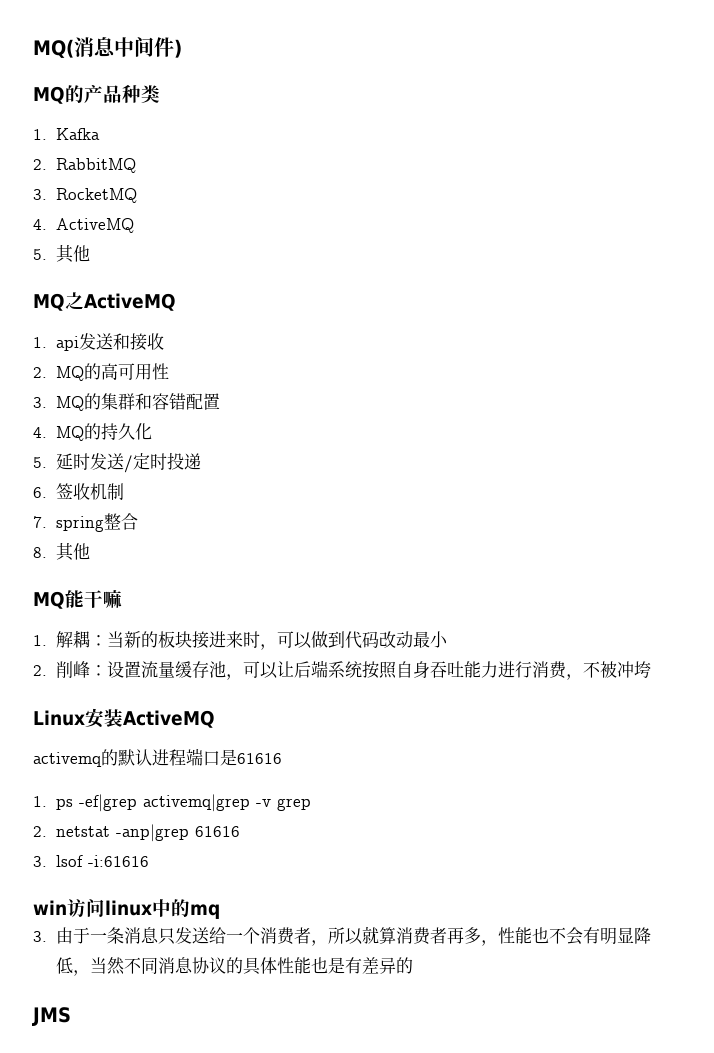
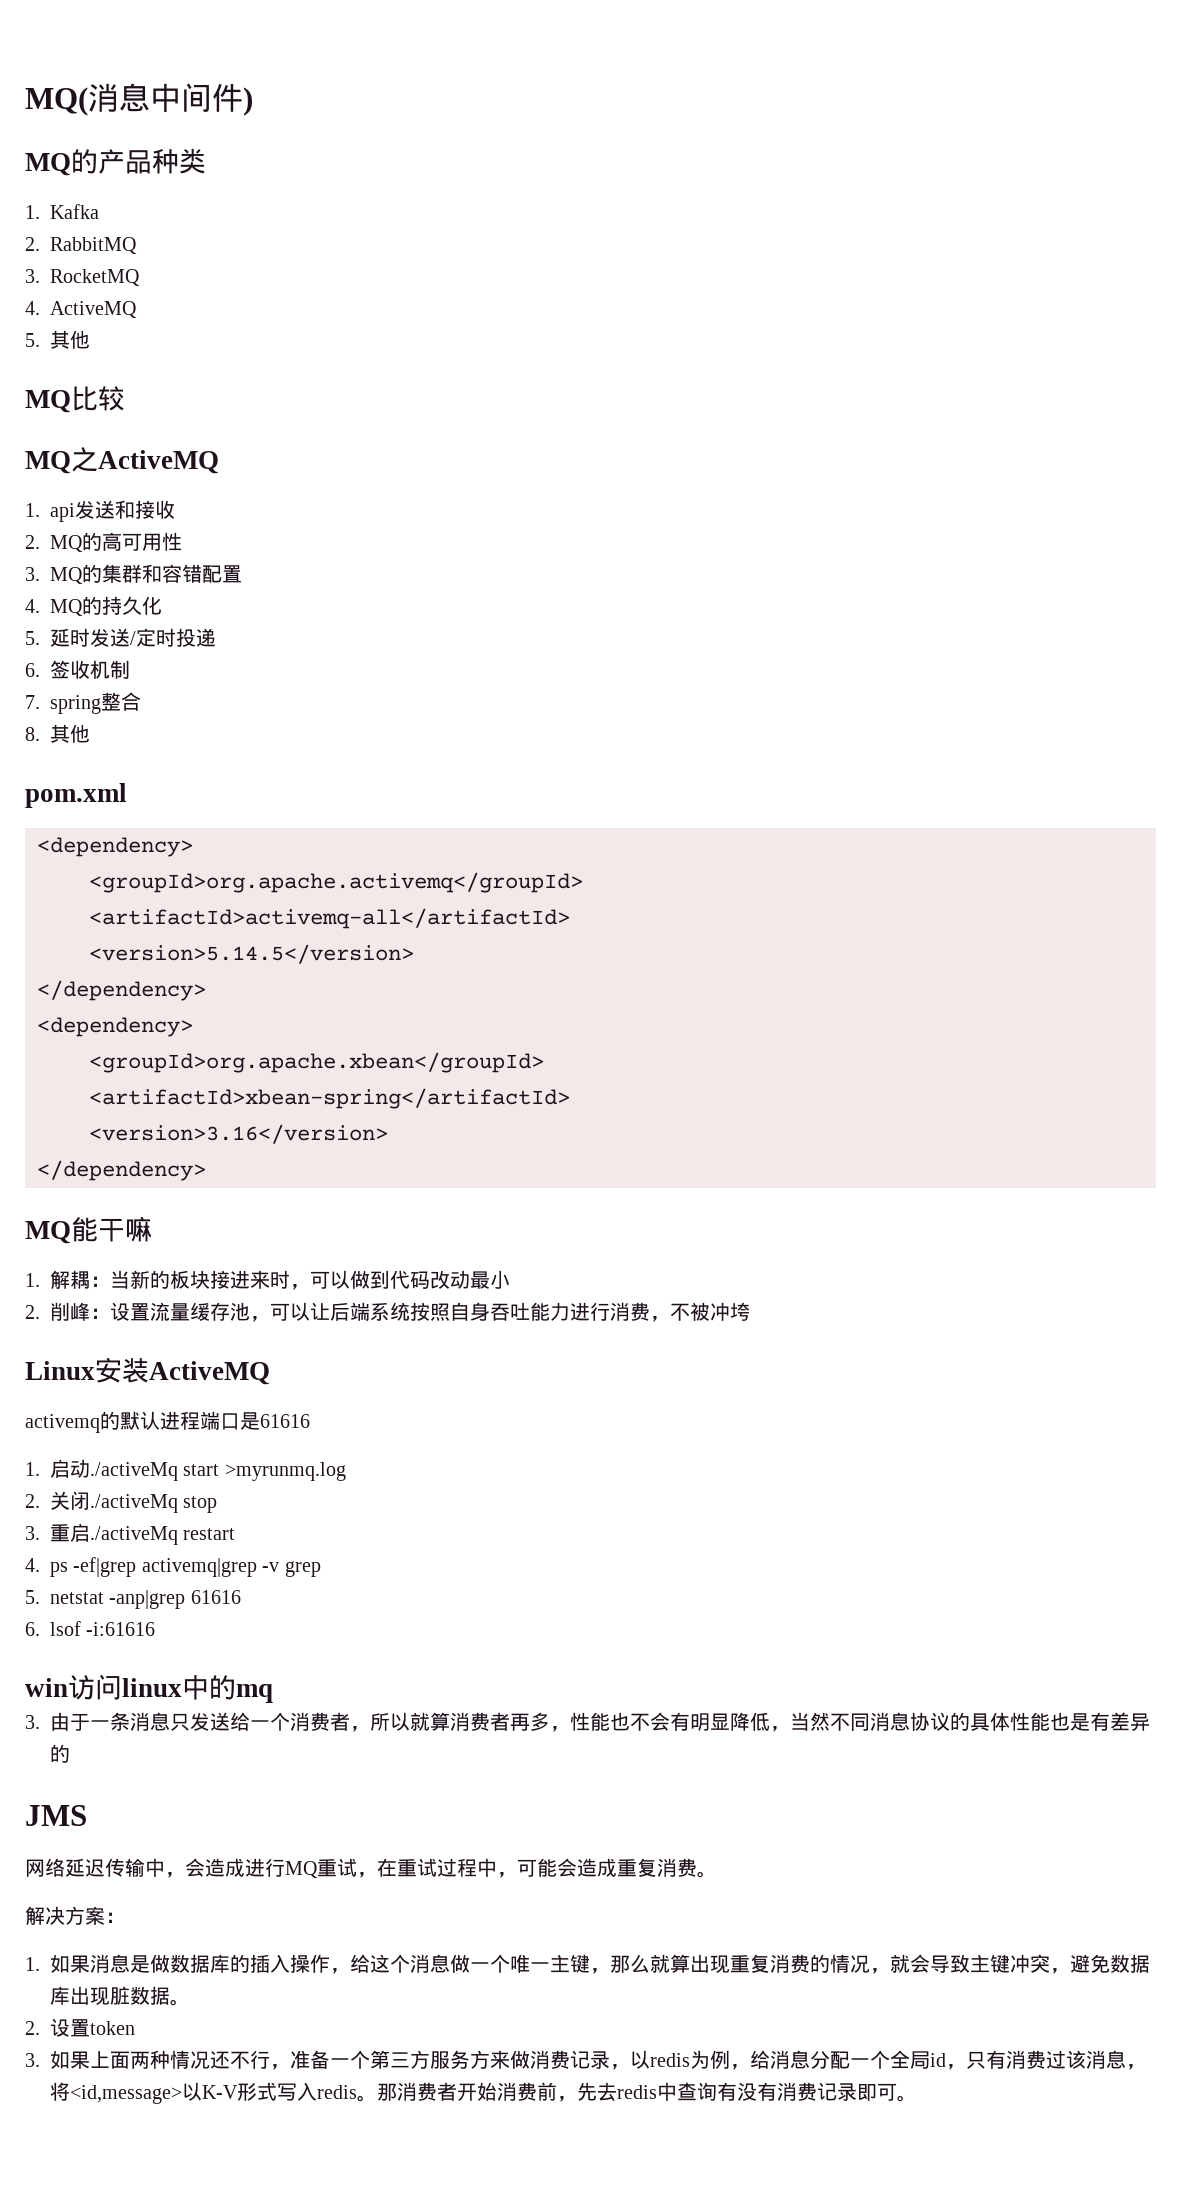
+ MQ比较
+ pom.xml
+ <dependency>
+ <groupId>org.apache.activemq</groupId>
+ <artifactId>activemq-all</artifactId>
+ <version>5.14.5</version>
+ </dependency>
+ <dependency>
+ <groupId>org.apache.xbean</groupId>
+ <artifactId>xbean-spring</artifactId>
+ <version>3.16</version>
+ </dependency>
- 1. ps -ef|grep activemq|grep -v grep
+ 1.启动./activeMq start >myrunmq.log
+ 2.关闭./activeMq stop
+ 3.重启./activeMq restart
+ 4. ps -ef|grep activemq|grep -v grep
- 2. netstat -anp|grep 61616
+ 5. netstat -anp|grep 61616
- 3. lsof -i:61616
+ 6. lsof -i:61616
+ 网络延迟传输中，会造成进行MQ重试，在重试过程中，可能会造成重复消费。
+ 解决方案：
+ 1.如果消息是做数据库的插入操作，给这个消息做一个唯一主键，那么就算出现重复消费的情况，就会导致主键冲突，避免数据库出现脏数据。
+ 2.设置token
+ 3.如果上面两种情况还不行，准备一个第三方服务方来做消费记录，以redis为例，给消息分配一个全局id，只有消费过该消息，将<id,message>以K-V形式写入redis。那消费者开始消费前，先去redis中查询有没有消费记录即可。

